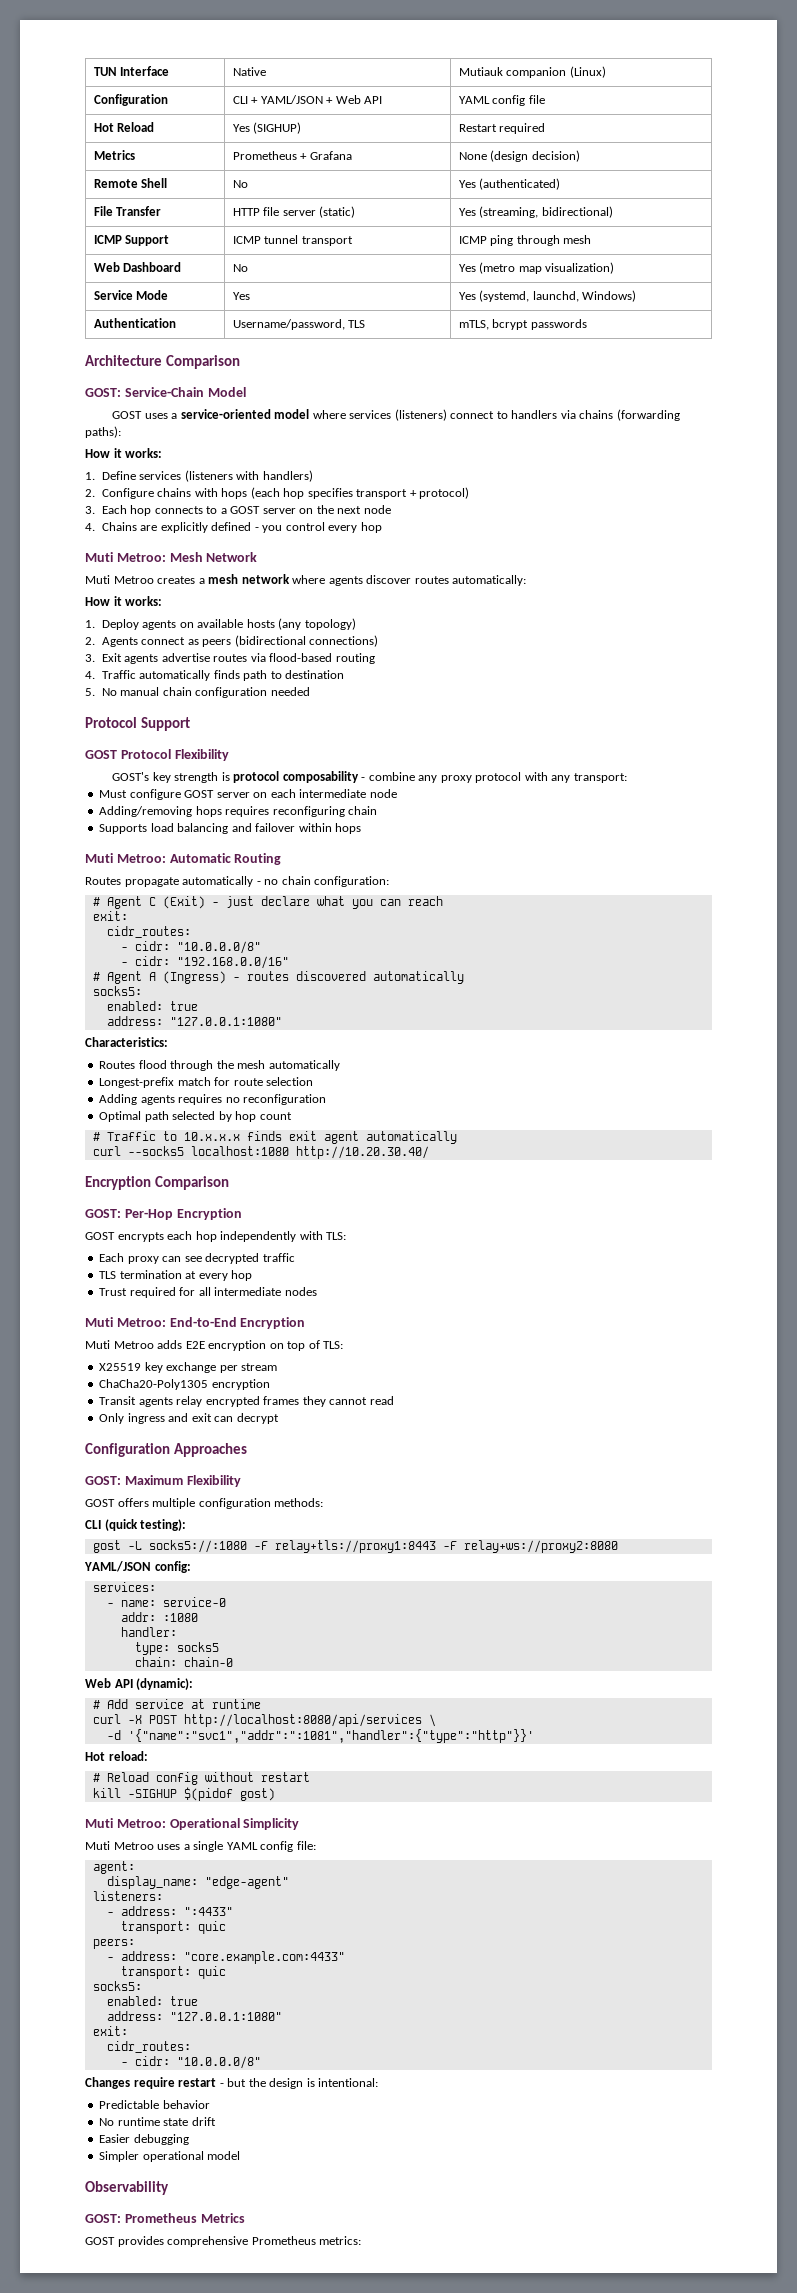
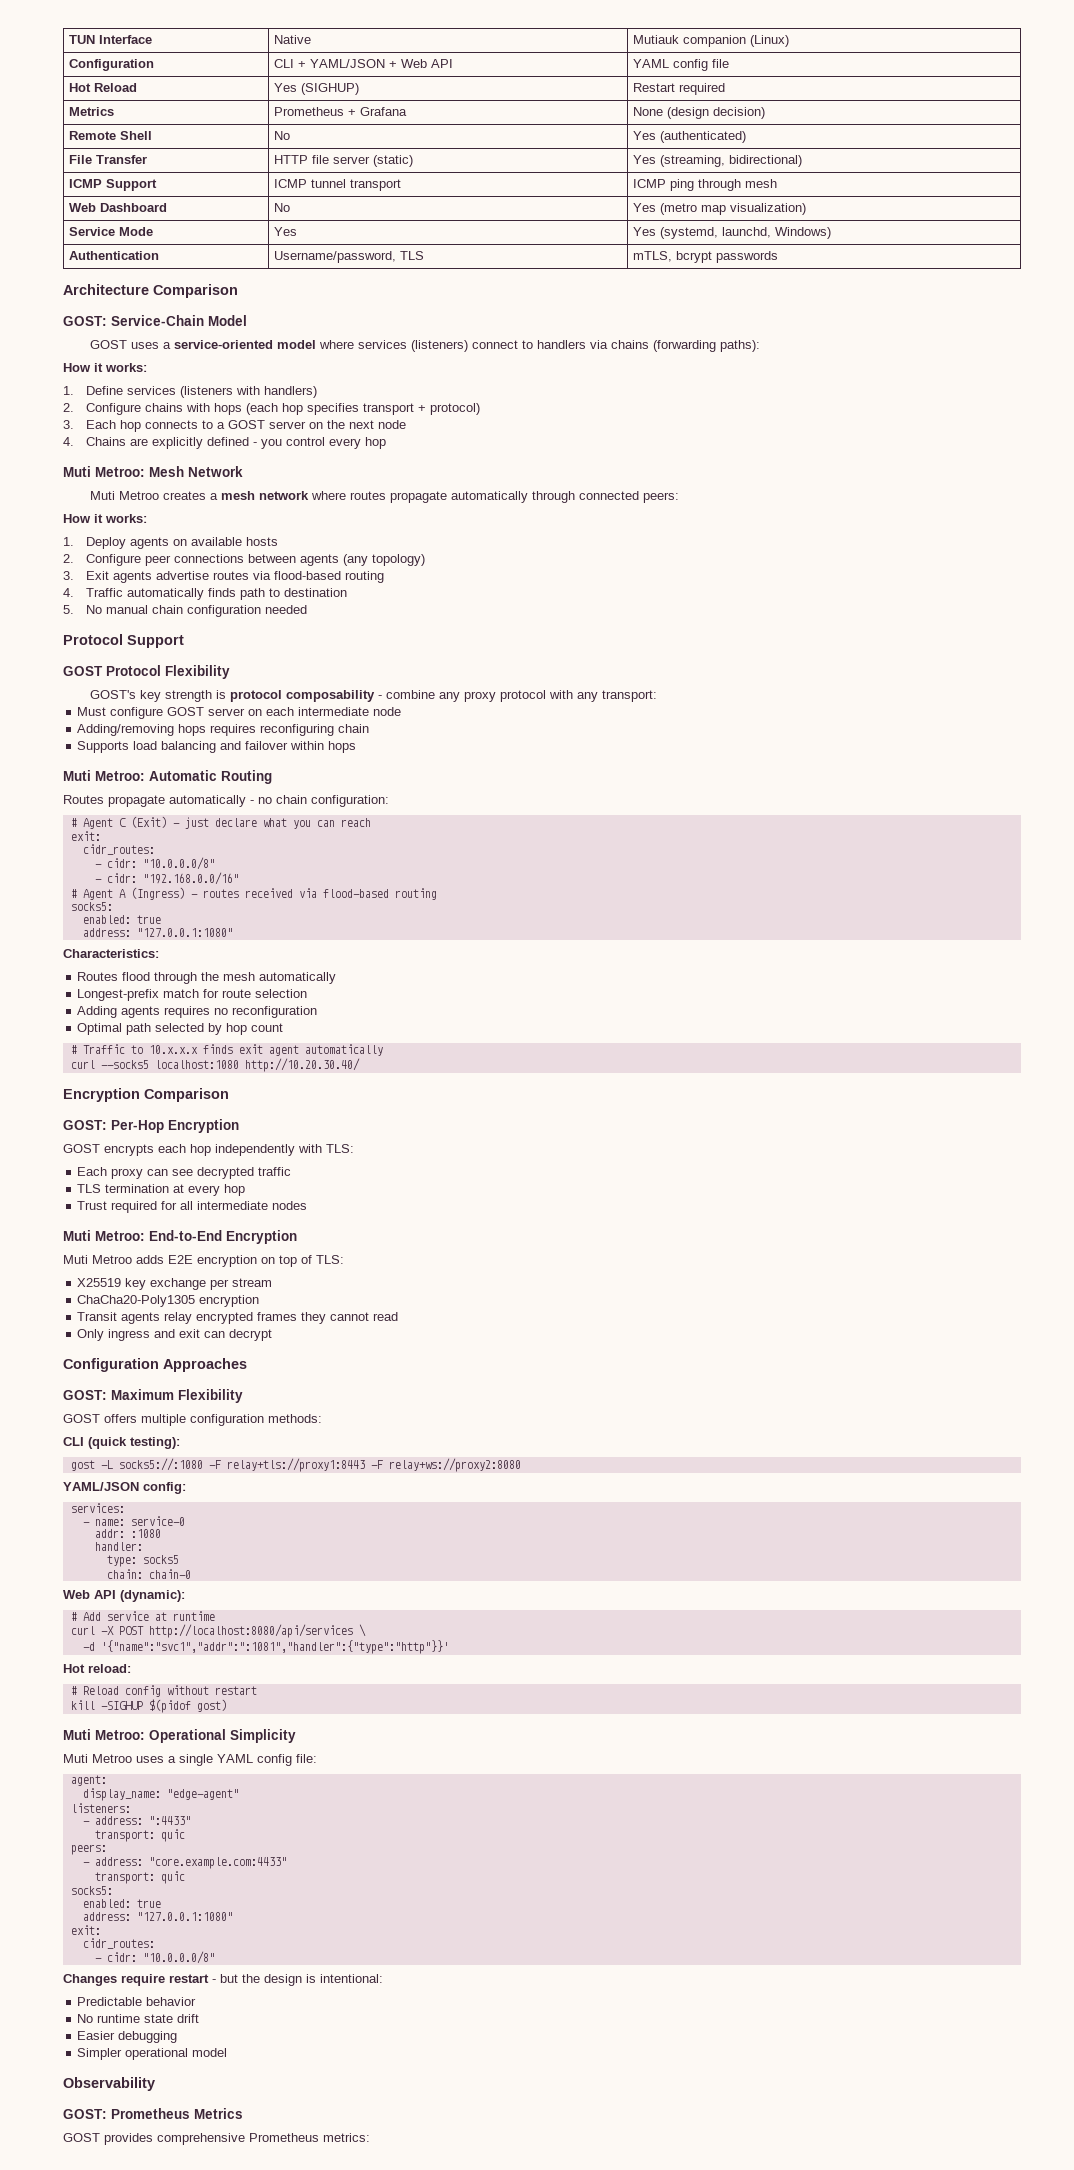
- Muti Metroo creates a mesh network where agents discover routes automatically:
+ Muti Metroo creates a mesh network where routes propagate automatically through connected peers:
- 1. Deploy agents on available hosts (any topology)
- 2. Agents connect as peers (bidirectional connections)
+ 1. Deploy agents on available hosts
+ 2. Configure peer connections between agents (any topology)
- # Agent A (Ingress) - routes discovered automatically
+ # Agent A (Ingress) - routes received via flood-based routing

